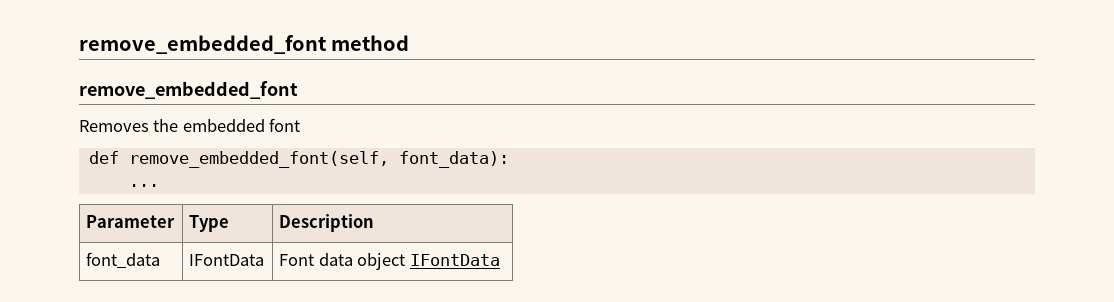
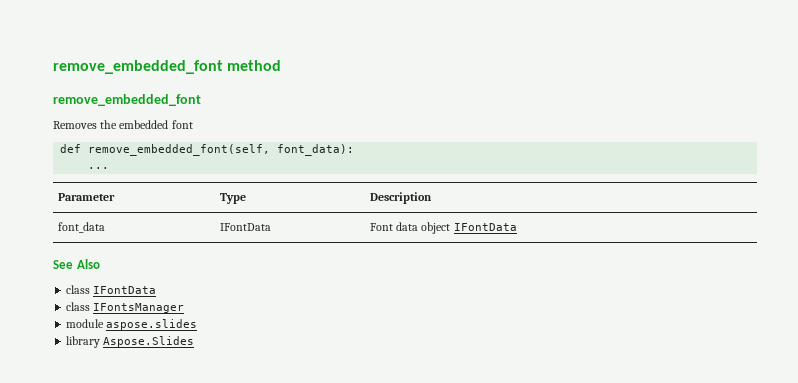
+ See Also
+ class IFontData
+ class IFontsManager
+ module aspose.slides
+ library Aspose.Slides

